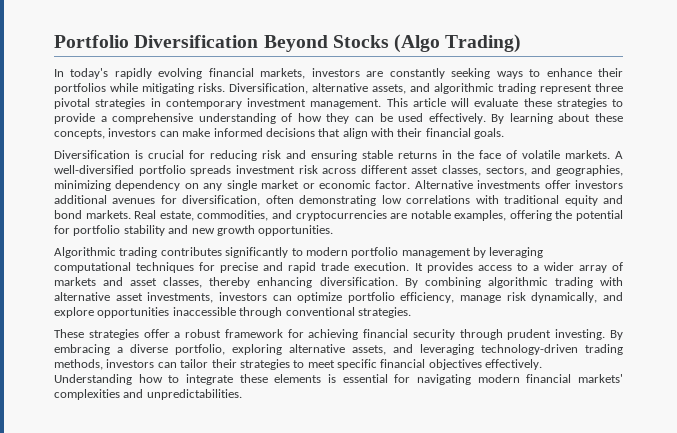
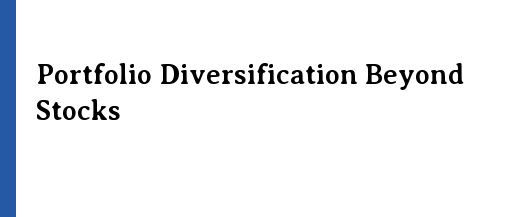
- Portfolio Diversification Beyond Stocks (Algo Trading)
- In today's rapidly evolving financial markets, investors are constantly seeking ways to enhance their portfolios while mitigating risks. Diversification, alternative assets, and algorithmic trading represent three pivotal strategies in contemporary investment management. This article will evaluate these strategies to provide a comprehensive understanding of how they can be used effectively. By learning about these concepts, investors can make informed decisions that align with their financial goals.
- Diversification is crucial for reducing risk and ensuring stable returns in the face of volatile markets. A well-diversified portfolio spreads investment risk across different asset classes, sectors, and geographies, minimizing dependency on any single market or economic factor. Alternative investments offer investors additional avenues for diversification, often demonstrating low correlations with traditional equity and bond markets. Real estate, commodities, and cryptocurrencies are notable examples, offering the potential for portfolio stability and new growth opportunities.
- Algorithmic trading contributes significantly to modern portfolio management by leveraging computational techniques for precise and rapid trade execution. It provides access to a wider array of markets and asset classes, thereby enhancing diversification. By combining algorithmic trading with alternative asset investments, investors can optimize portfolio efficiency, manage risk dynamically, and explore opportunities inaccessible through conventional strategies.
- These strategies offer a robust framework for achieving financial security through prudent investing. By embracing a diverse portfolio, exploring alternative assets, and leveraging technology-driven trading methods, investors can tailor their strategies to meet specific financial objectives effectively. Understanding how to integrate these elements is essential for navigating modern financial markets' complexities and unpredictabilities.
+ Portfolio Diversification Beyond Stocks

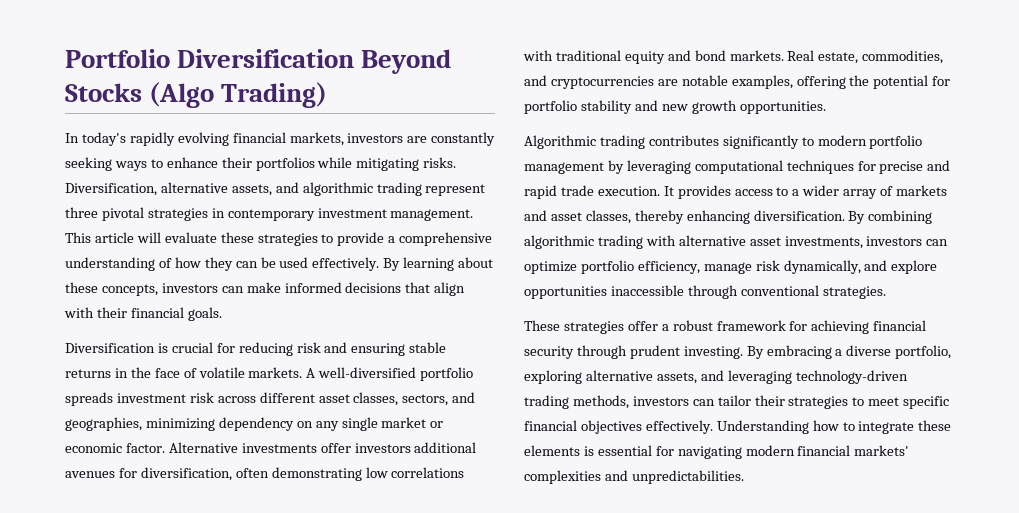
- Portfolio Diversification Beyond Stocks
+ Portfolio Diversification Beyond Stocks (Algo Trading)
+ In today's rapidly evolving financial markets, investors are constantly seeking ways to enhance their portfolios while mitigating risks. Diversification, alternative assets, and algorithmic trading represent three pivotal strategies in contemporary investment management. This article will evaluate these strategies to provide a comprehensive understanding of how they can be used effectively. By learning about these concepts, investors can make informed decisions that align with their financial goals.
+ Diversification is crucial for reducing risk and ensuring stable returns in the face of volatile markets. A well-diversified portfolio spreads investment risk across different asset classes, sectors, and geographies, minimizing dependency on any single market or economic factor. Alternative investments offer investors additional avenues for diversification, often demonstrating low correlations with traditional equity and bond markets. Real estate, commodities, and cryptocurrencies are notable examples, offering the potential for portfolio stability and new growth opportunities.
+ Algorithmic trading contributes significantly to modern portfolio management by leveraging computational techniques for precise and rapid trade execution. It provides access to a wider array of markets and asset classes, thereby enhancing diversification. By combining algorithmic trading with alternative asset investments, investors can optimize portfolio efficiency, manage risk dynamically, and explore opportunities inaccessible through conventional strategies.
+ These strategies offer a robust framework for achieving financial security through prudent investing. By embracing a diverse portfolio, exploring alternative assets, and leveraging technology-driven trading methods, investors can tailor their strategies to meet specific financial objectives effectively. Understanding how to integrate these elements is essential for navigating modern financial markets' complexities and unpredictabilities.

